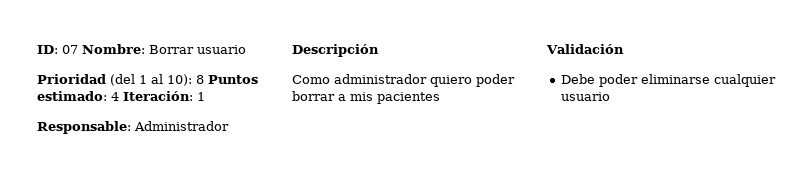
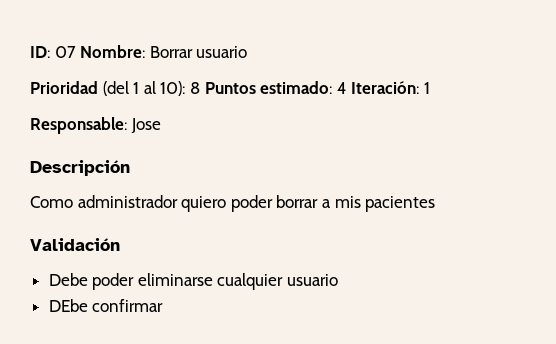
- Responsable: Administrador
+ Responsable: Jose
+ DEbe confirmar

